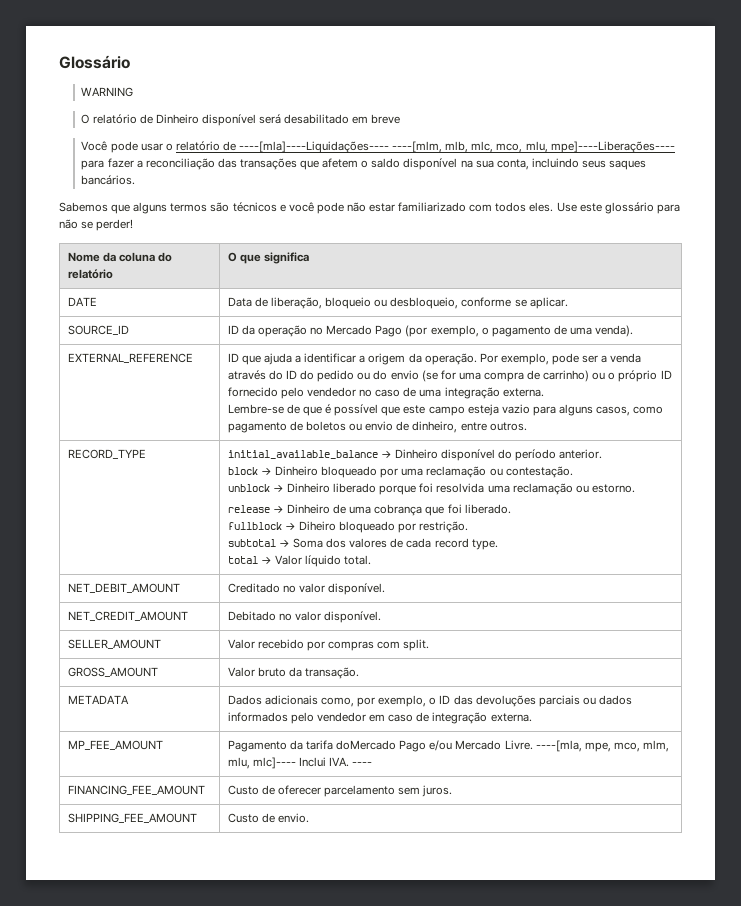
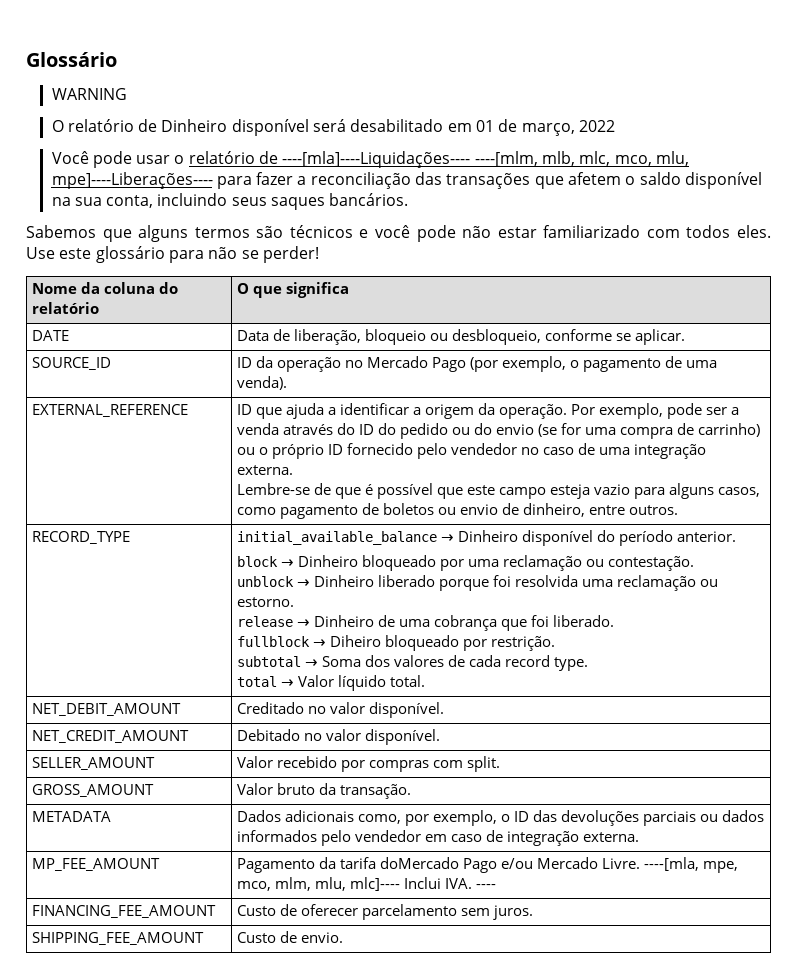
- O relatório de Dinheiro disponível será desabilitado em breve
+ O relatório de Dinheiro disponível será desabilitado em 01 de março, 2022

